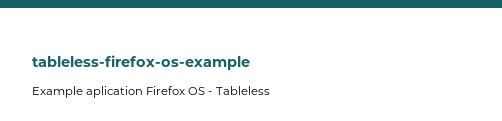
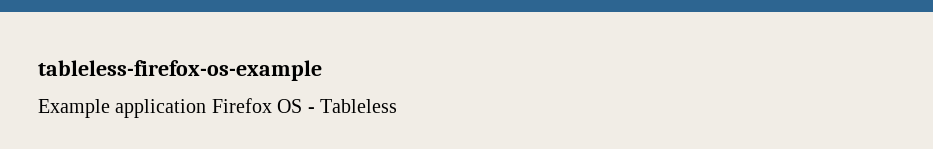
- Example aplication Firefox OS - Tableless
+ Example application Firefox OS - Tableless

